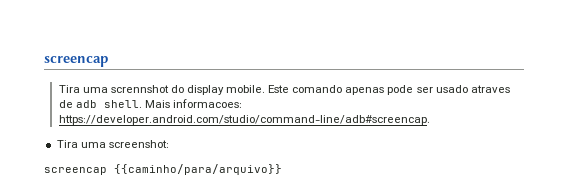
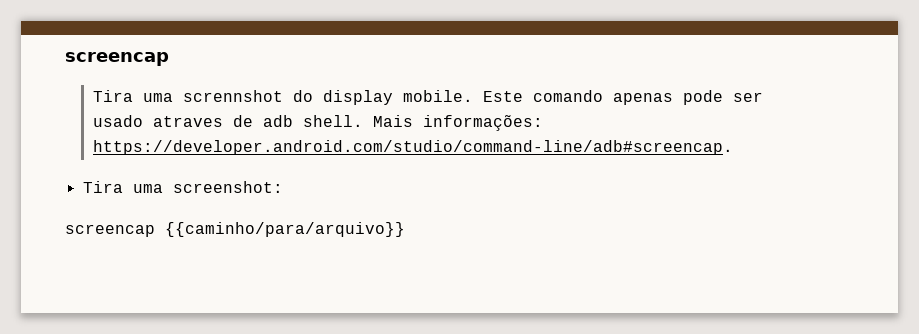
- Mais informacoes: https://developer.android.com/studio/command-line/adb#screencap.
+ Mais informações: https://developer.android.com/studio/command-line/adb#screencap.

